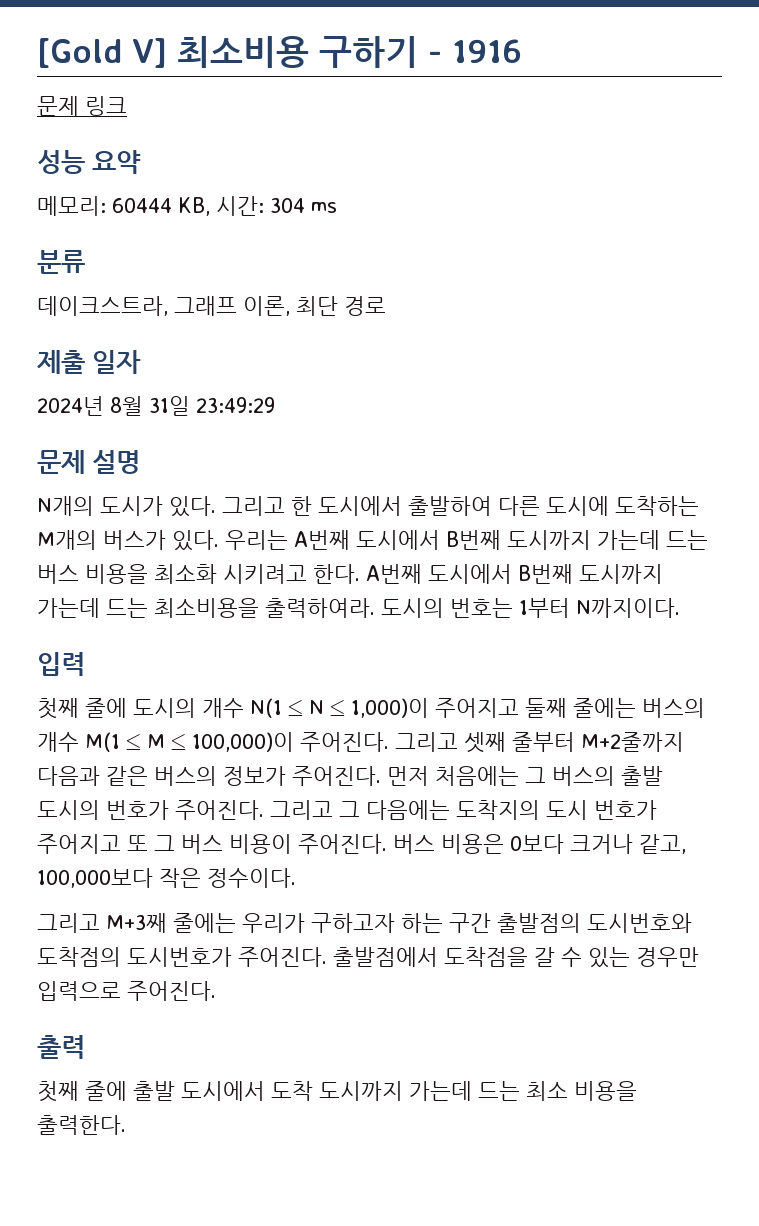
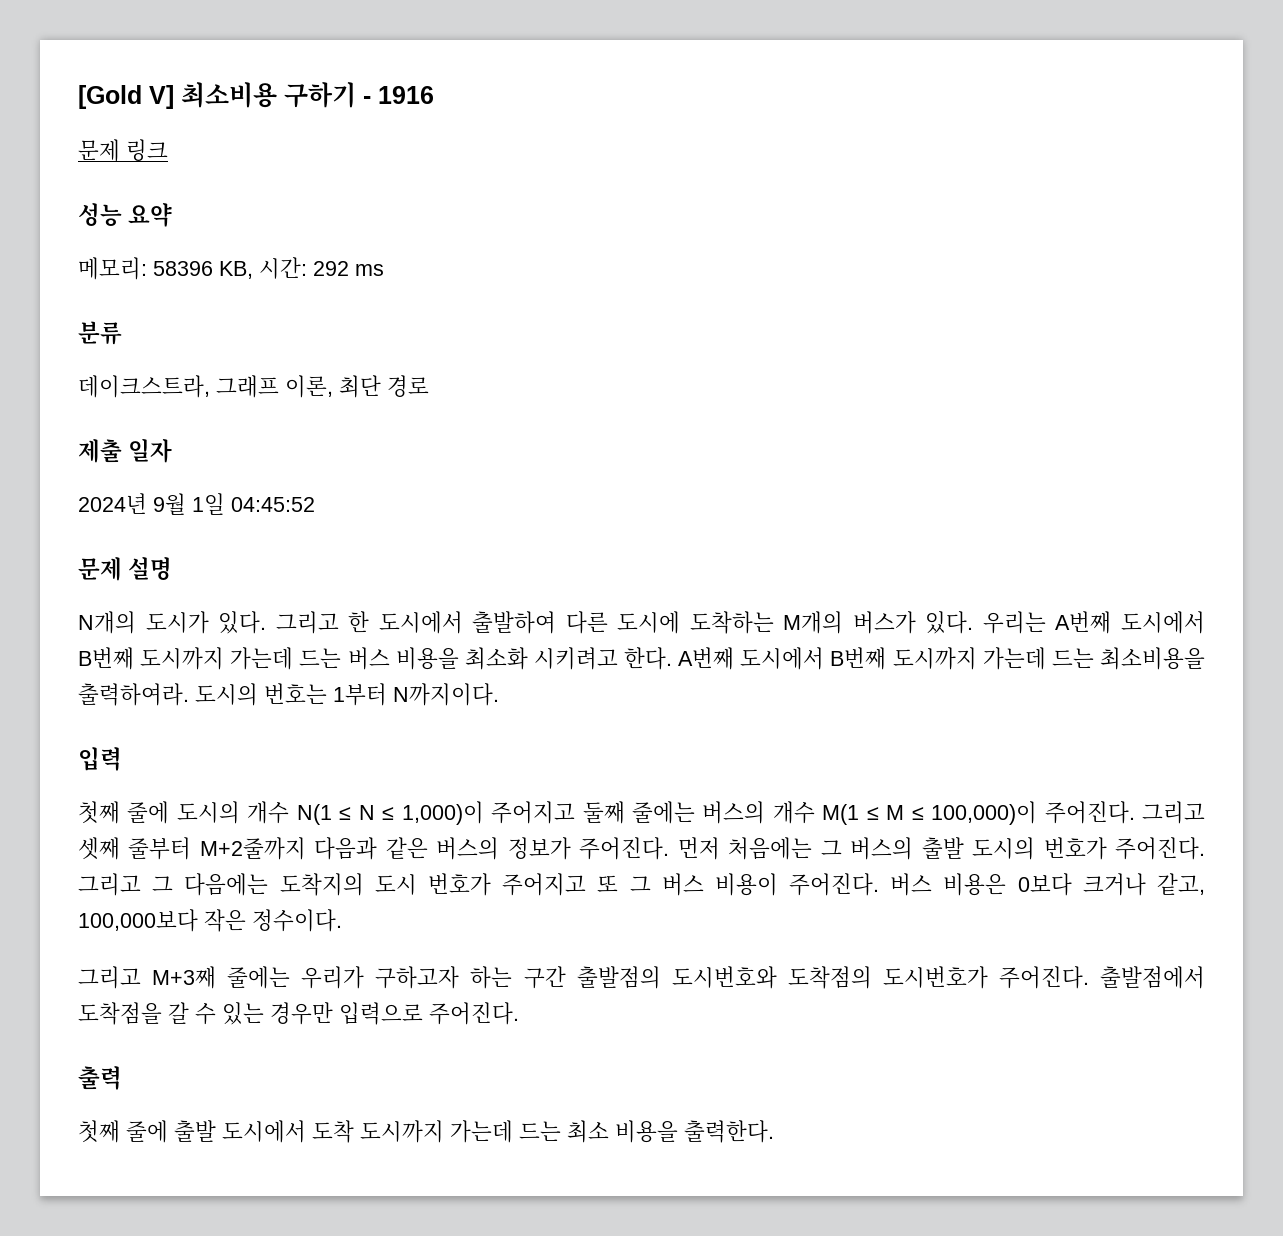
- 메모리: 60444 KB, 시간: 304 ms
+ 메모리: 58396 KB, 시간: 292 ms
- 2024년 8월 31일 23:49:29
+ 2024년 9월 1일 04:45:52

